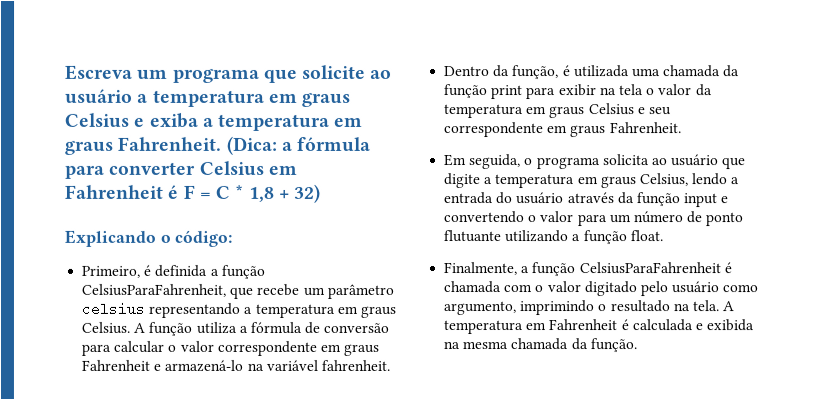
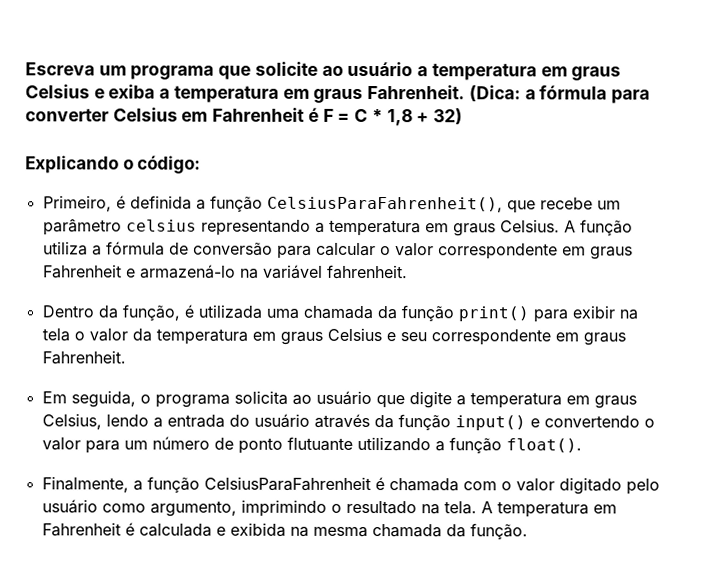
- Primeiro, é definida a função CelsiusParaFahrenheit, que recebe um parâmetro celsius representando a temperatura em graus Celsius.
+ Primeiro, é definida a função CelsiusParaFahrenheit(), que recebe um parâmetro celsius representando a temperatura em graus Celsius.
- Dentro da função, é utilizada uma chamada da função print para exibir na tela o valor da temperatura em graus Celsius e seu correspondente em graus Fahrenheit.
+ Dentro da função, é utilizada uma chamada da função print() para exibir na tela o valor da temperatura em graus Celsius e seu correspondente em graus Fahrenheit.
- Em seguida, o programa solicita ao usuário que digite a temperatura em graus Celsius, lendo a entrada do usuário através da função input e convertendo o valor para um número de ponto flutuante utilizando a função float.
+ Em seguida, o programa solicita ao usuário que digite a temperatura em graus Celsius, lendo a entrada do usuário através da função input() e convertendo o valor para um número de ponto flutuante utilizando a função float().

